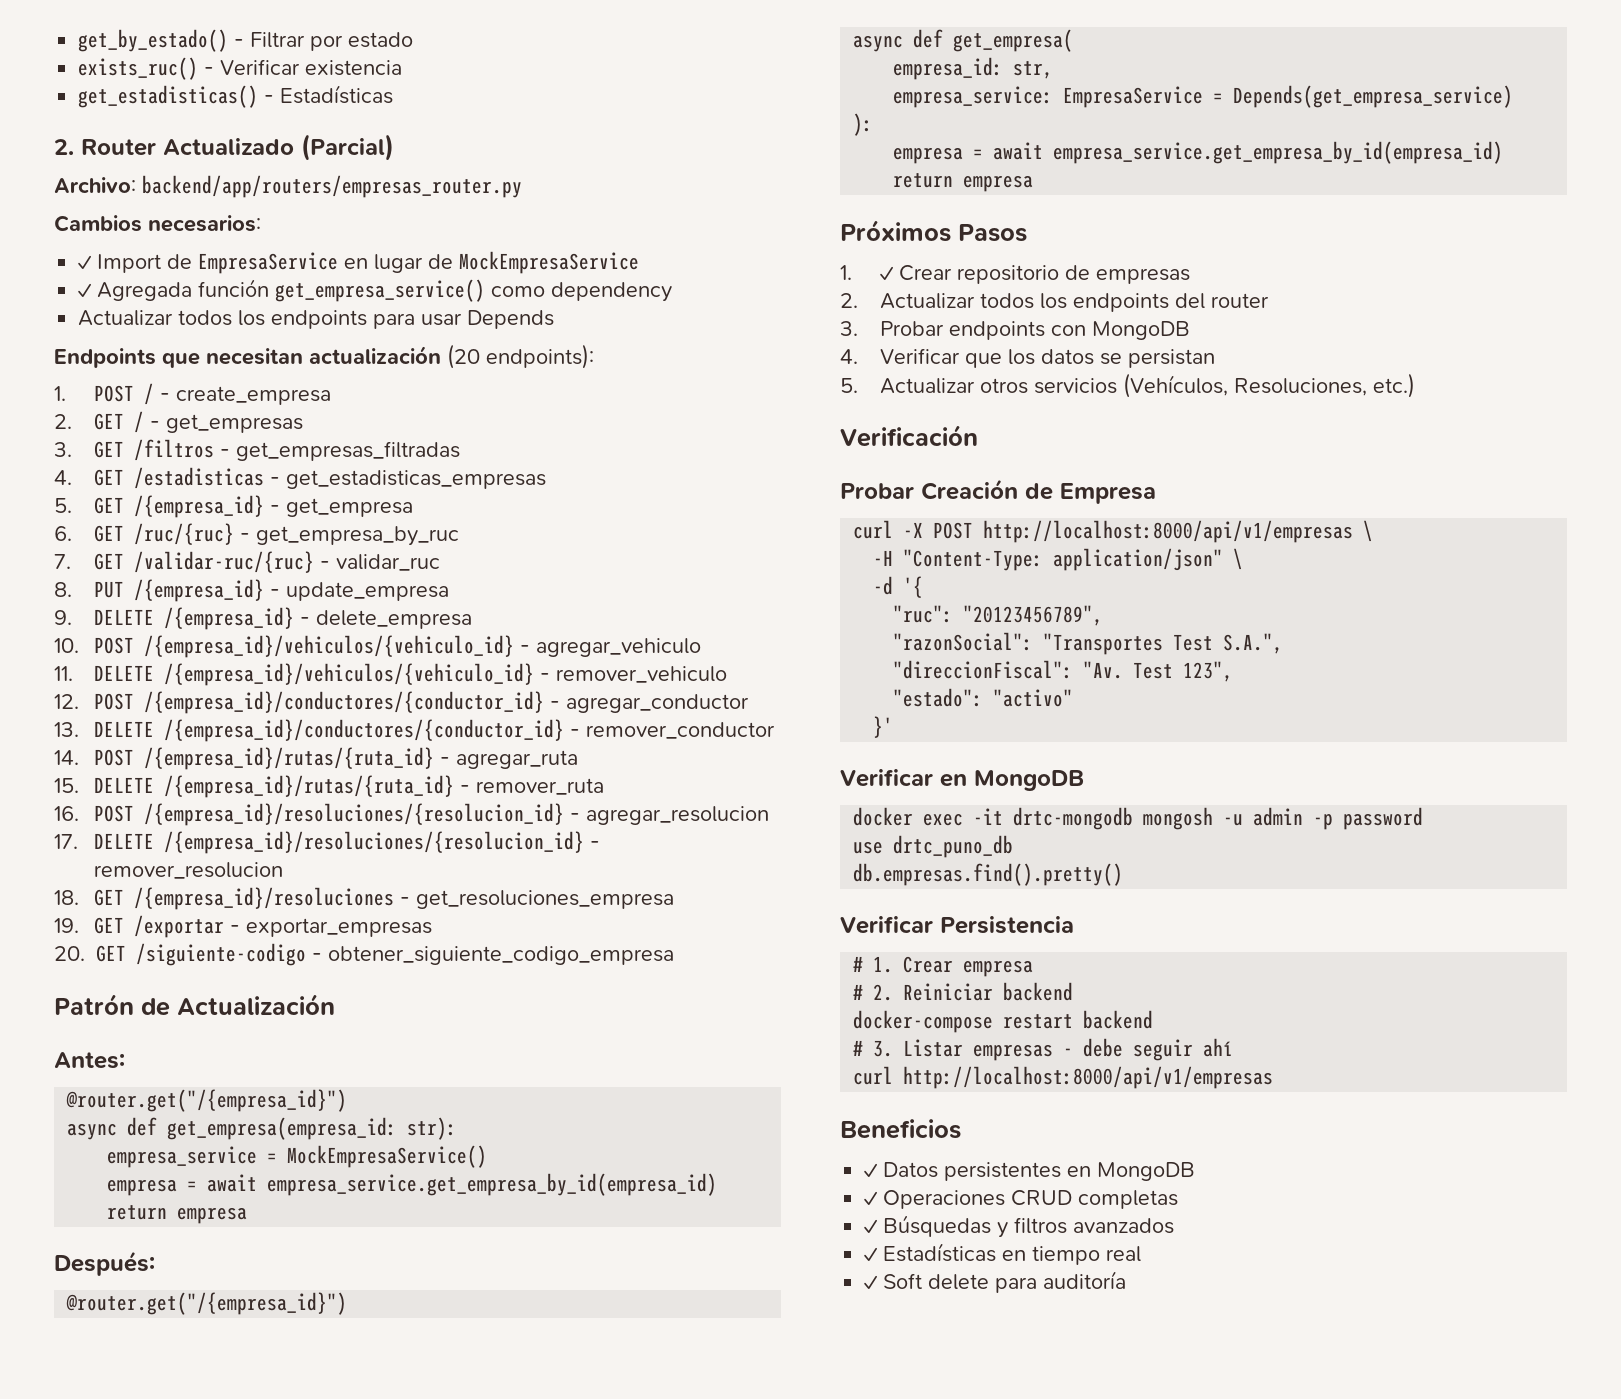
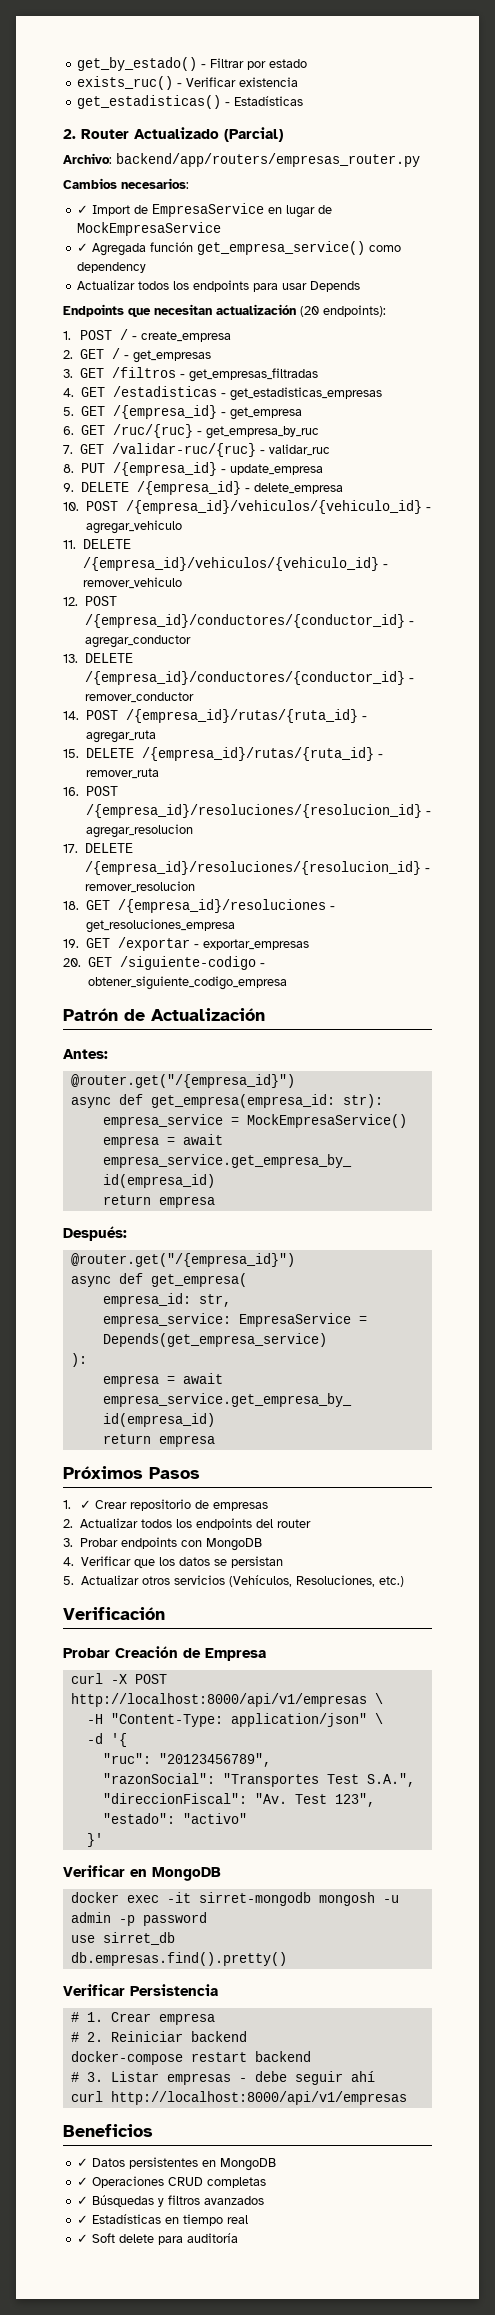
- docker exec -it drtc-mongodb mongosh -u admin -p password
+ docker exec -it sirret-mongodb mongosh -u admin -p password
- use drtc_puno_db
+ use sirret_db

